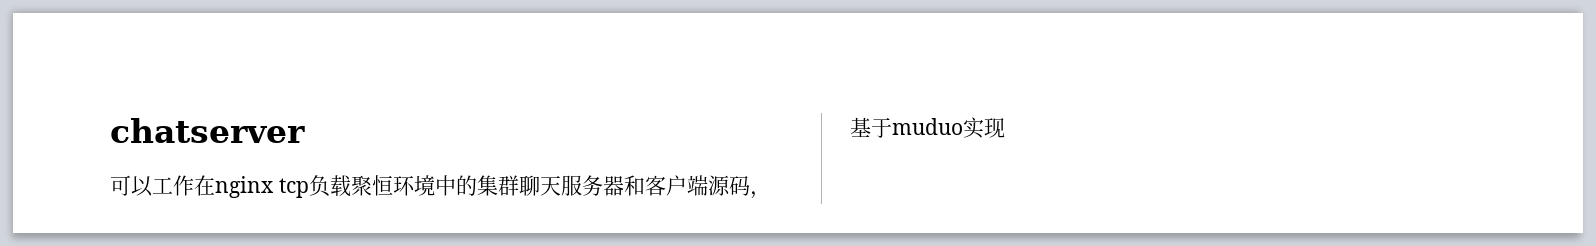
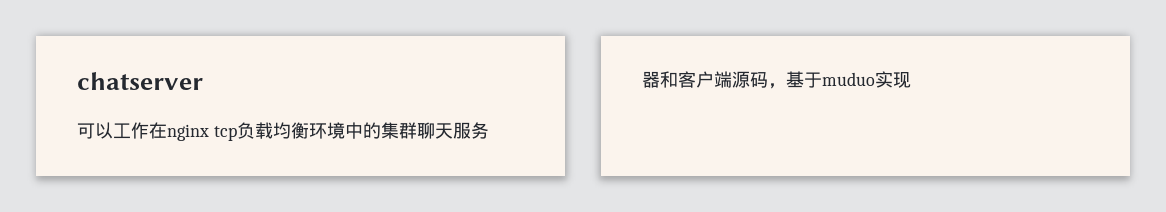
- 可以工作在nginx tcp负载聚恒环境中的集群聊天服务器和客户端源码，基于muduo实现
+ 可以工作在nginx tcp负载均衡环境中的集群聊天服务器和客户端源码，基于muduo实现

